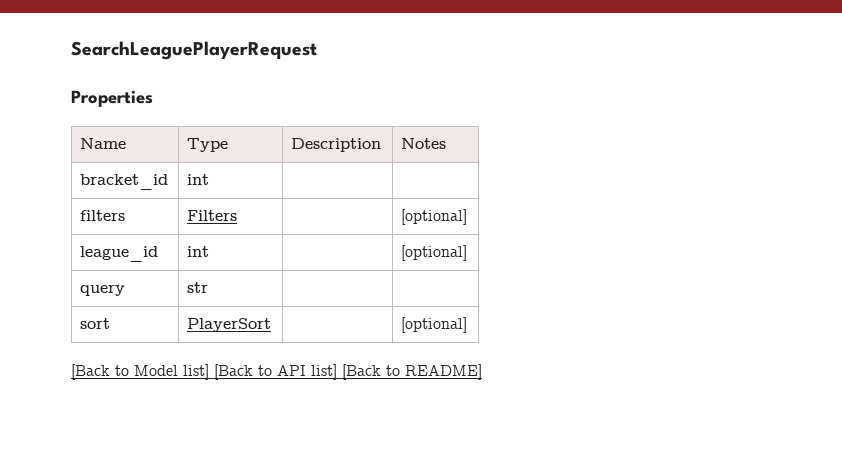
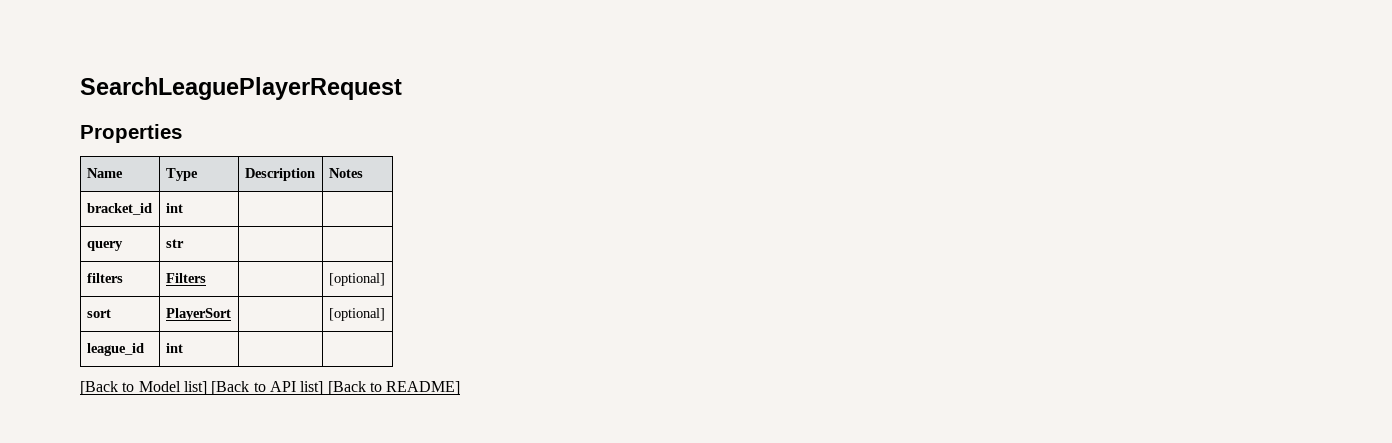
+ query | str | |
+ sort | PlayerSort | | [optional]
- league_id | int | | [optional]
- query | str | |
- sort | PlayerSort | | [optional]
+ league_id | int | |

